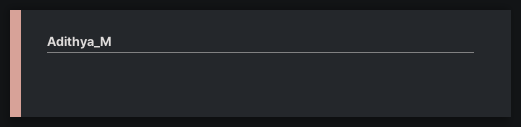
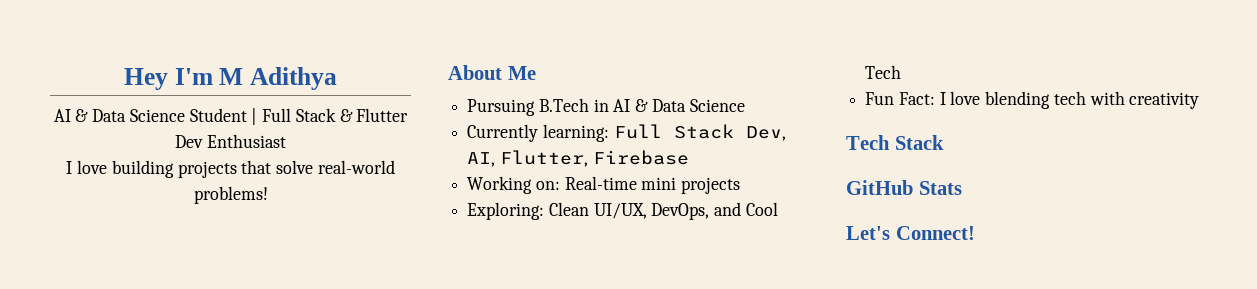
- Adithya_M
+ Hey I'm M Adithya
+ AI & Data Science Student | Full Stack & Flutter Dev Enthusiast
+ I love building projects that solve real-world problems!
+ About Me
+ Pursuing B.Tech in AI & Data Science
+ Currently learning: Full Stack Dev, AI, Flutter, Firebase
+ Working on: Real-time mini projects
+ Exploring: Clean UI/UX, DevOps, and Cool Tech
+ Fun Fact: I love blending tech with creativity
+ Tech Stack
+ GitHub Stats
+ Let's Connect!

